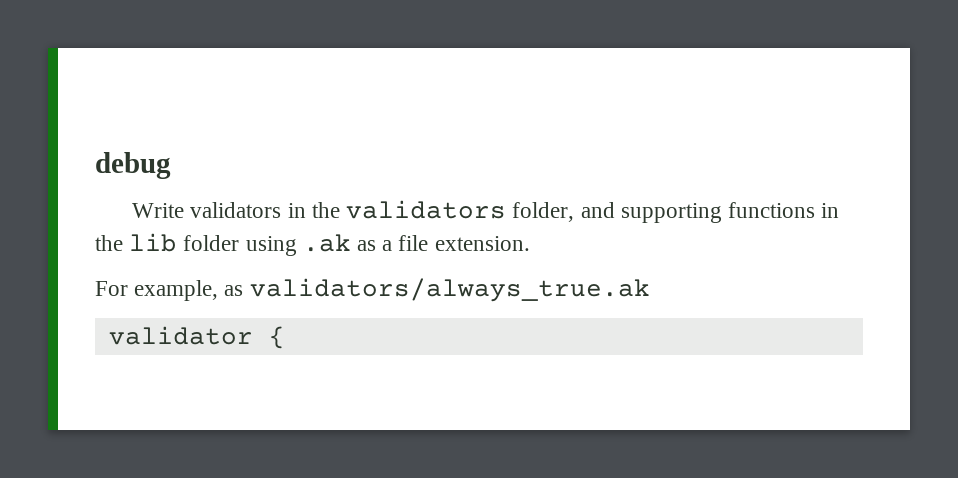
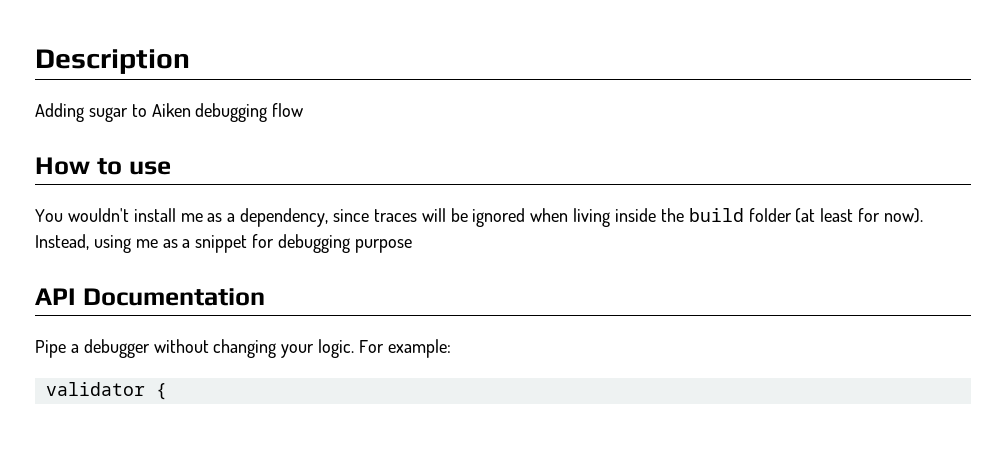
- debug
- Write validators in the validators folder, and supporting functions in the lib folder using .ak as a file extension.
- For example, as validators/always_true.ak
+ Description
+ Adding sugar to Aiken debugging flow
+ How to use
+ You wouldn't install me as a dependency, since traces will be ignored when living inside the build folder (at least for now). Instead, using me as a snippet for debugging purpose
+ API Documentation
+ Pipe a debugger without changing your logic. For example:

